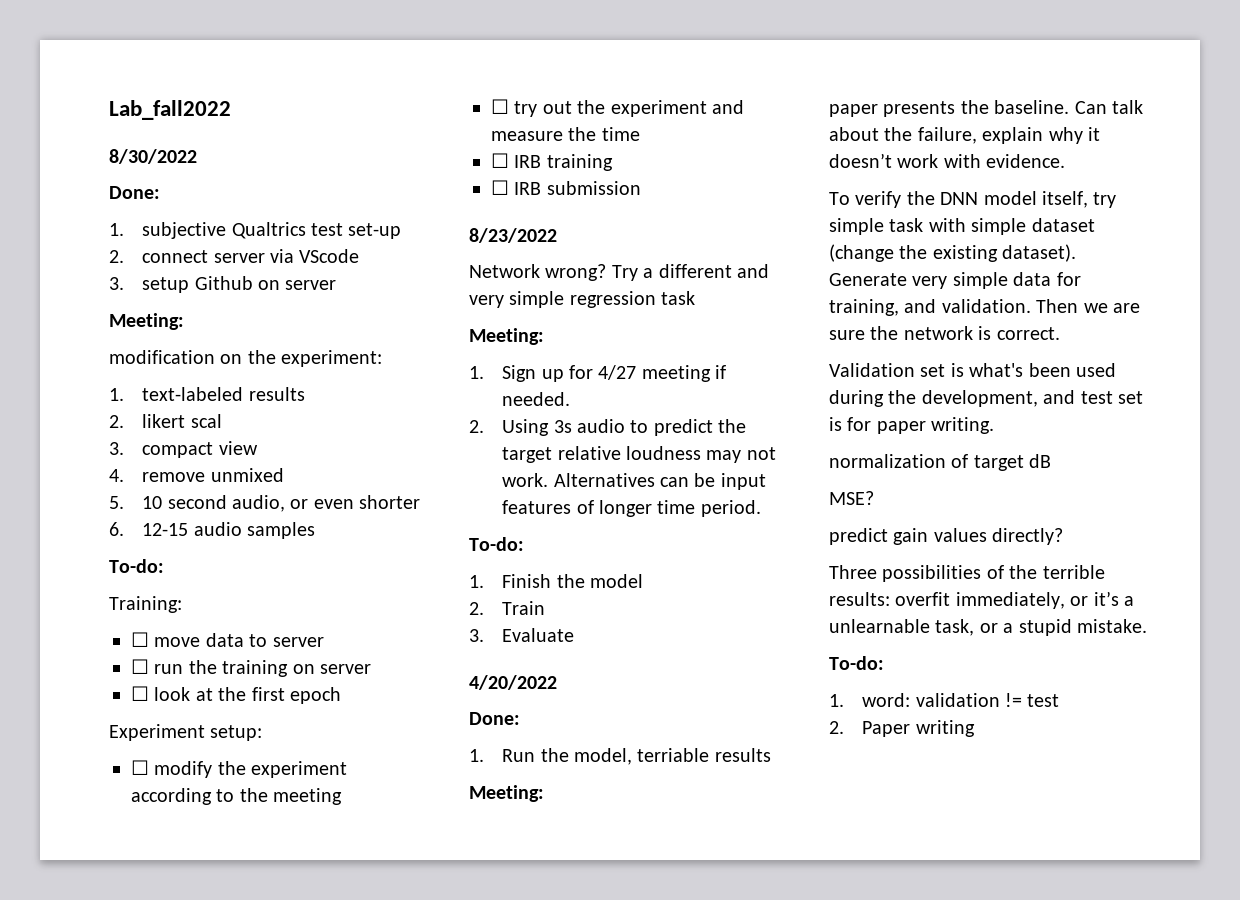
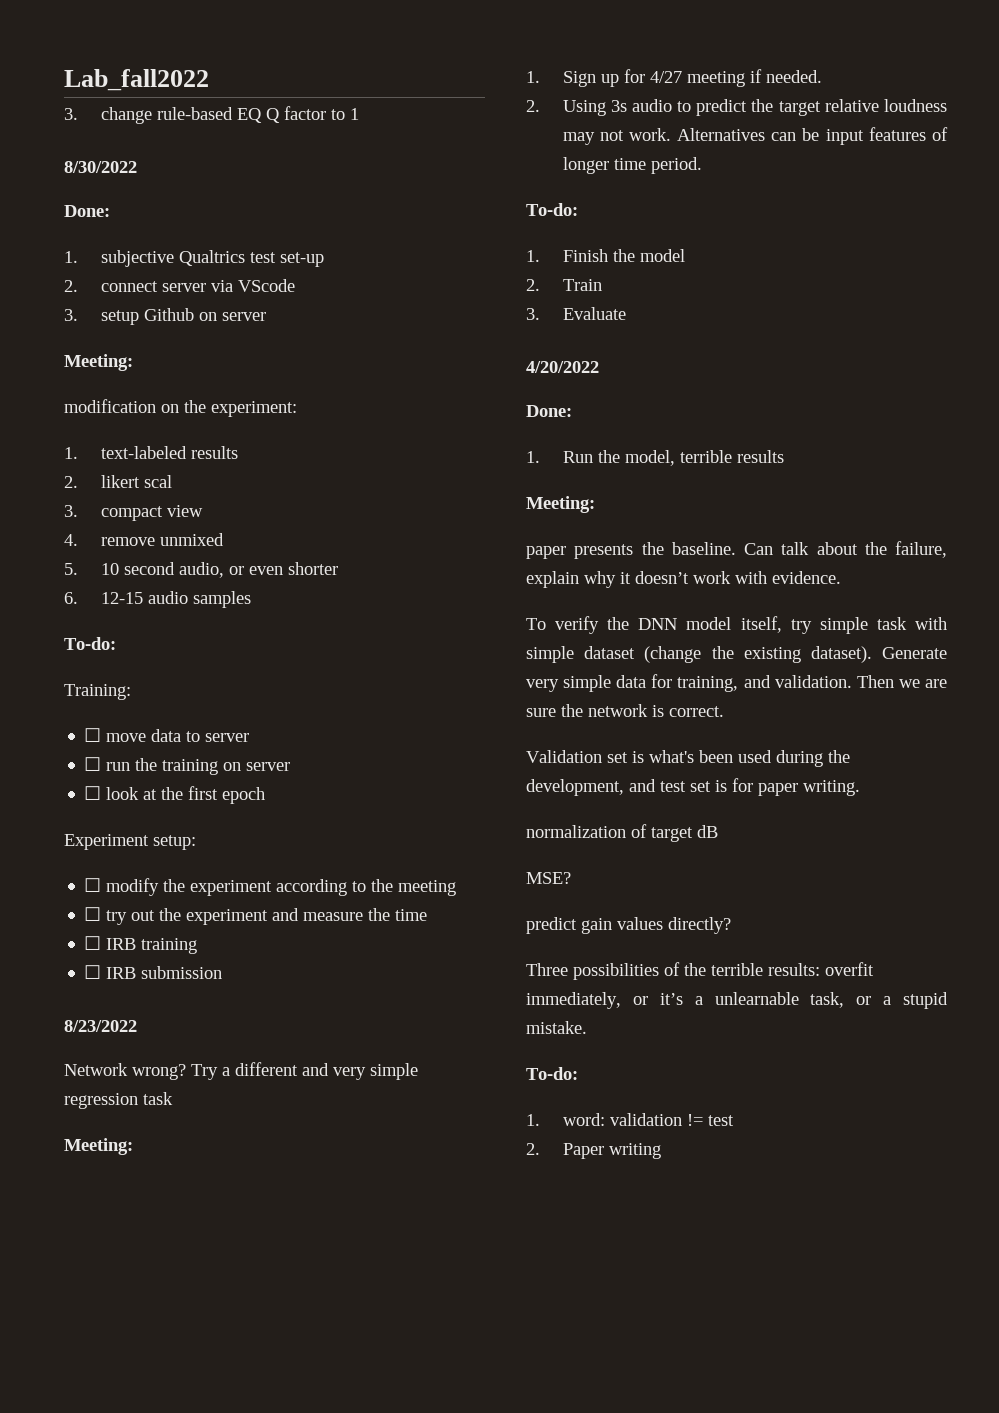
+ 3. change rule-based EQ Q factor to 1
- 1. Run the model, terriable results
+ 1. Run the model, terrible results

